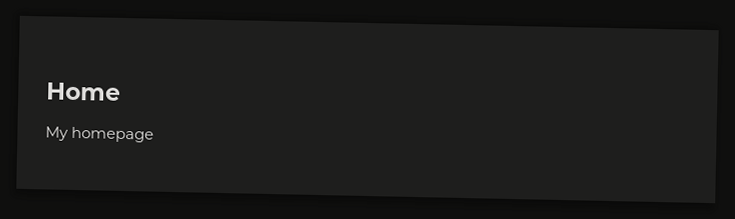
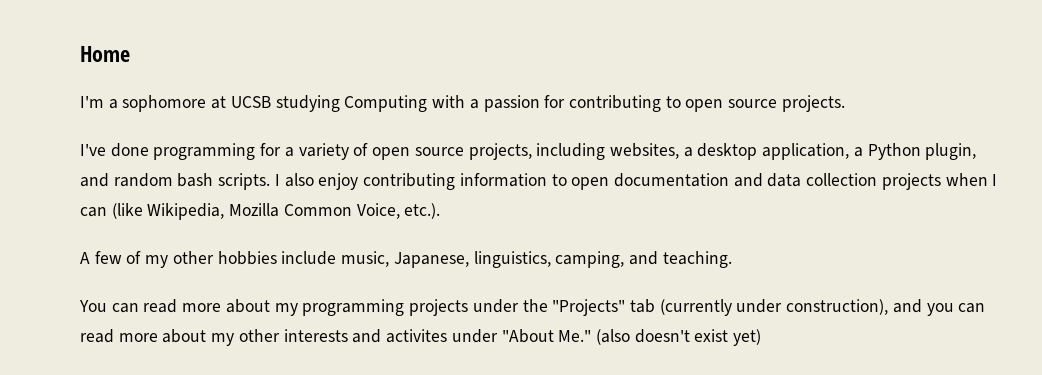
- My homepage
+ I'm a sophomore at UCSB studying Computing with a passion for contributing to open source projects.
+ I've done programming for a variety of open source projects, including websites, a desktop application, a Python plugin, and random bash scripts. I also enjoy contributing information to open documentation and data collection projects when I can (like Wikipedia, Mozilla Common Voice, etc.).
+ A few of my other hobbies include music, Japanese, linguistics, camping, and teaching.
+ You can read more about my programming projects under the "Projects" tab (currently under construction), and you can read more about my other interests and activites under "About Me." (also doesn't exist yet)

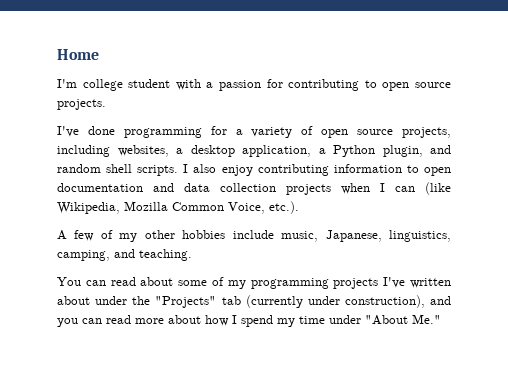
- I'm a sophomore at UCSB studying Computing with a passion for contributing to open source projects.
+ I'm college student with a passion for contributing to open source projects.
- I've done programming for a variety of open source projects, including websites, a desktop application, a Python plugin, and random bash scripts.
+ I've done programming for a variety of open source projects, including websites, a desktop application, a Python plugin, and random shell scripts.
- You can read more about my programming projects under the "Projects" tab (currently under construction), and you can read more about my other interests and activites under "About Me." (also doesn't exist yet)
+ You can read about some of my programming projects I've written about under the "Projects" tab (currently under construction), and you can read more about how I spend my time under "About Me."

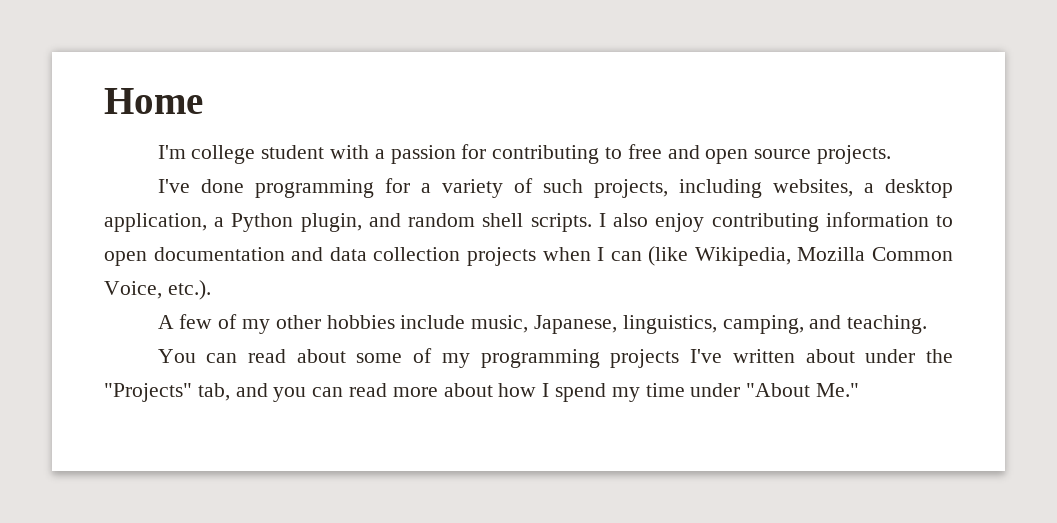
- I'm college student with a passion for contributing to open source projects.
+ I'm college student with a passion for contributing to free and open source projects.
- I've done programming for a variety of open source projects, including websites, a desktop application, a Python plugin, and random shell scripts.
+ I've done programming for a variety of such projects, including websites, a desktop application, a Python plugin, and random shell scripts.
- You can read about some of my programming projects I've written about under the "Projects" tab (currently under construction), and you can read more about how I spend my time under "About Me."
+ You can read about some of my programming projects I've written about under the "Projects" tab, and you can read more about how I spend my time under "About Me."

